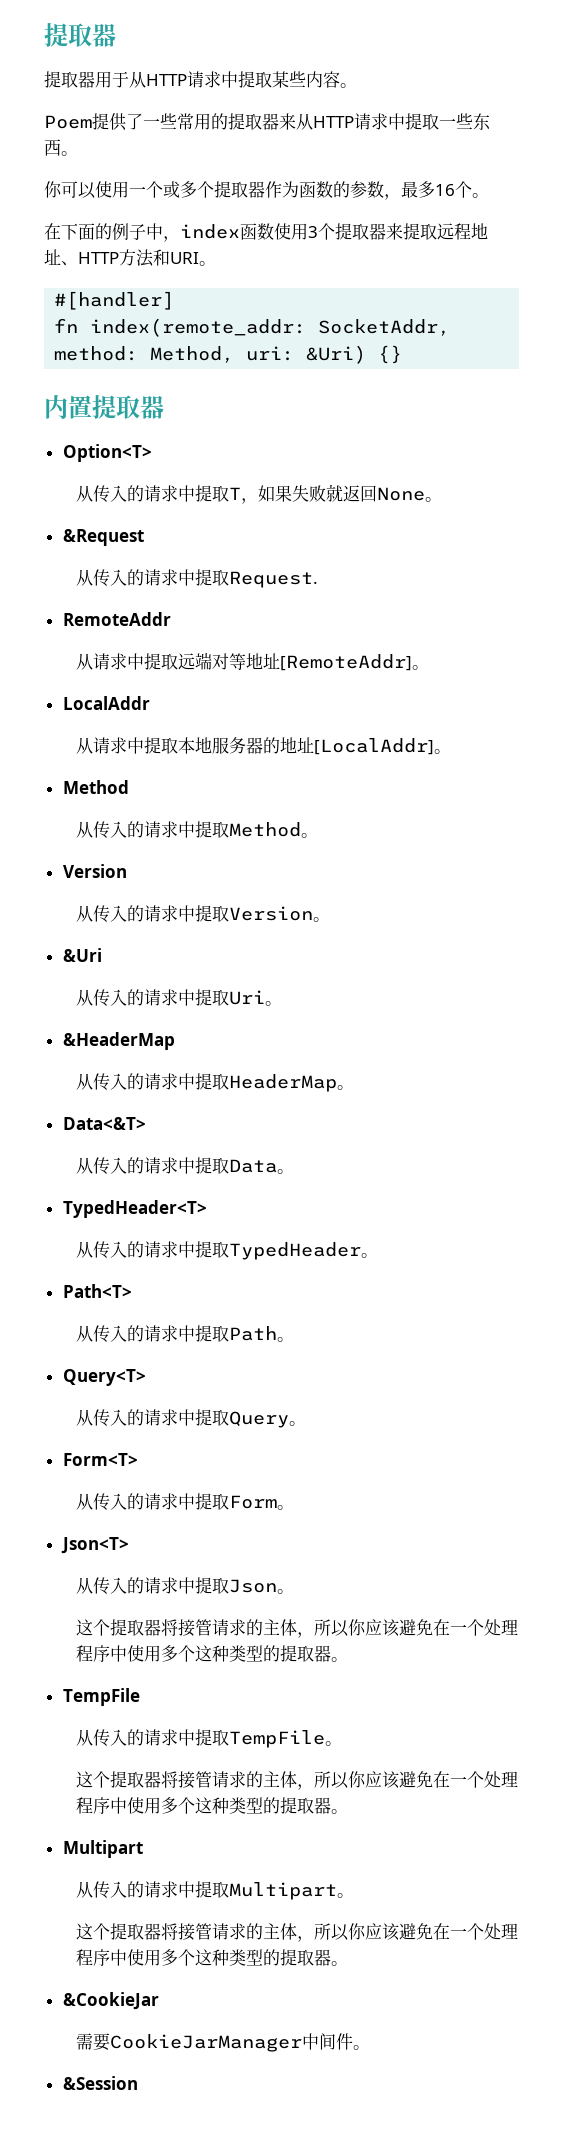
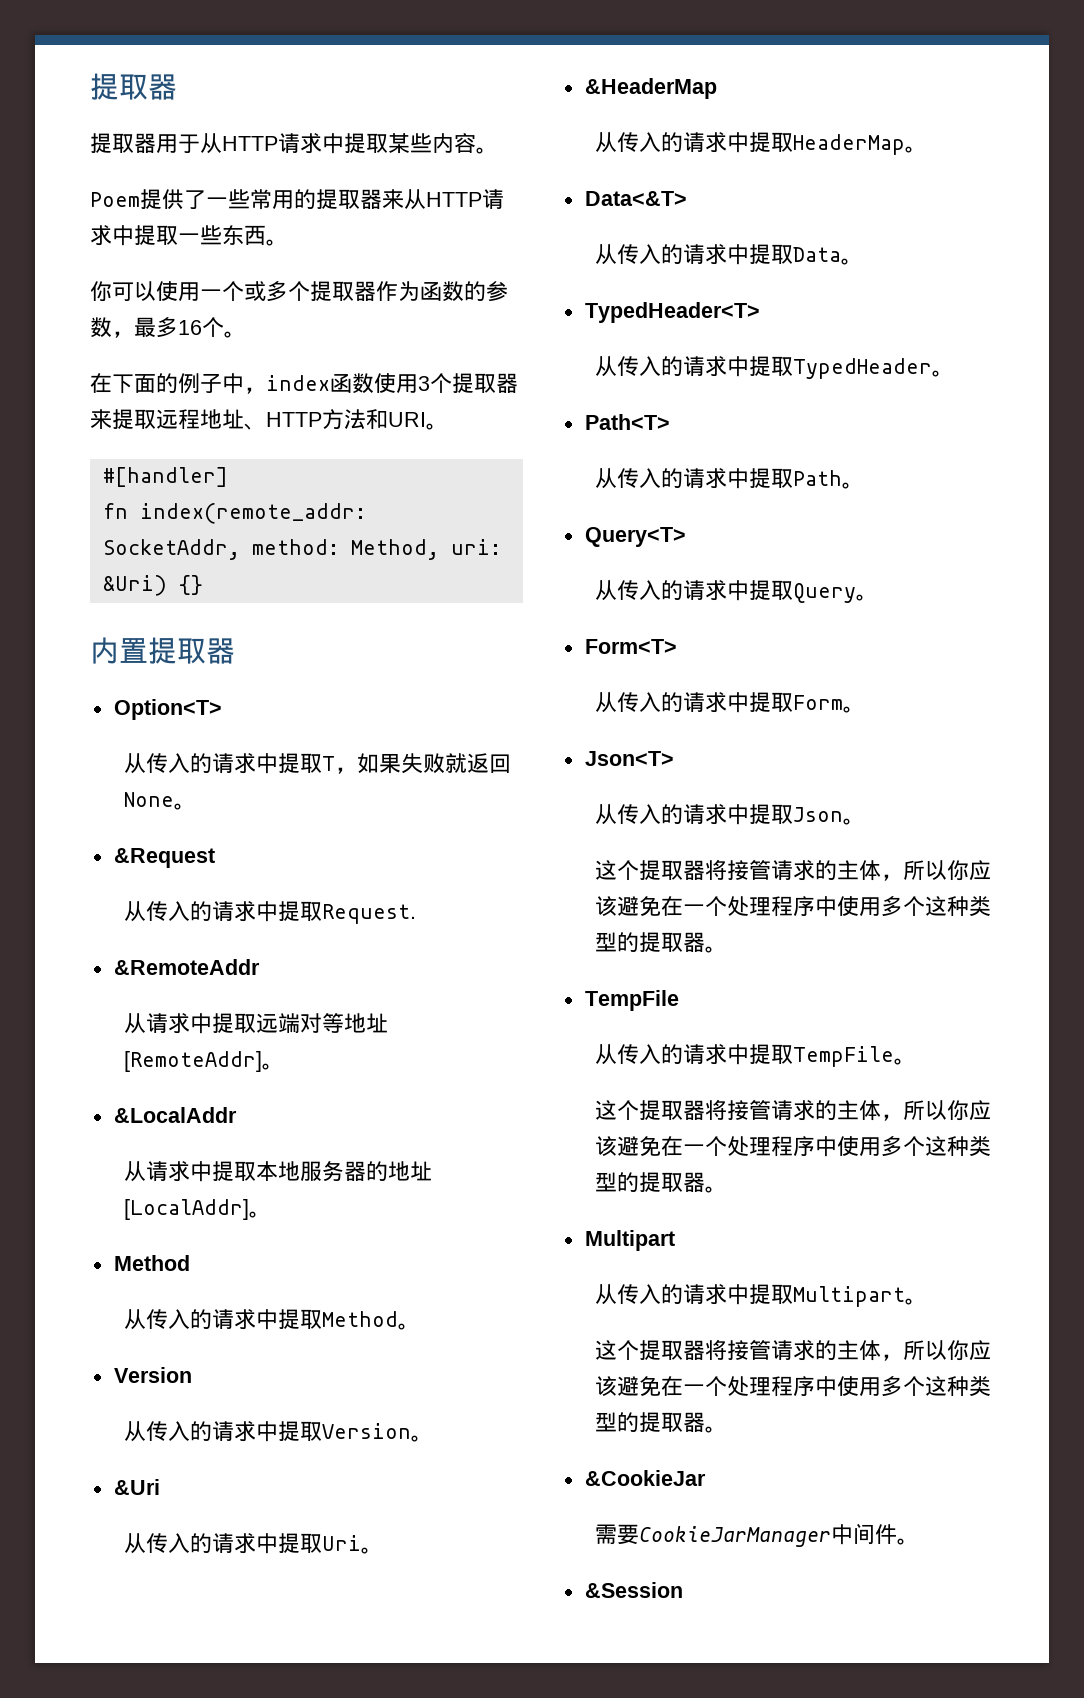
- RemoteAddr
+ &RemoteAddr
- LocalAddr
+ &LocalAddr

